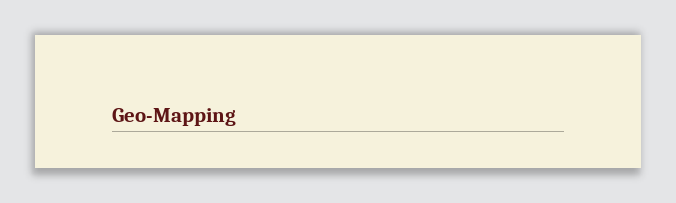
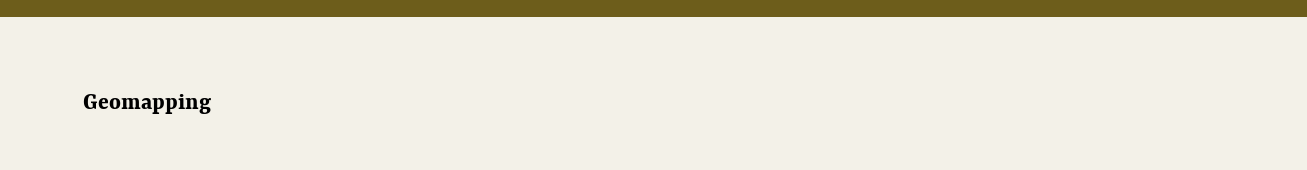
- Geo-Mapping
+ Geomapping

